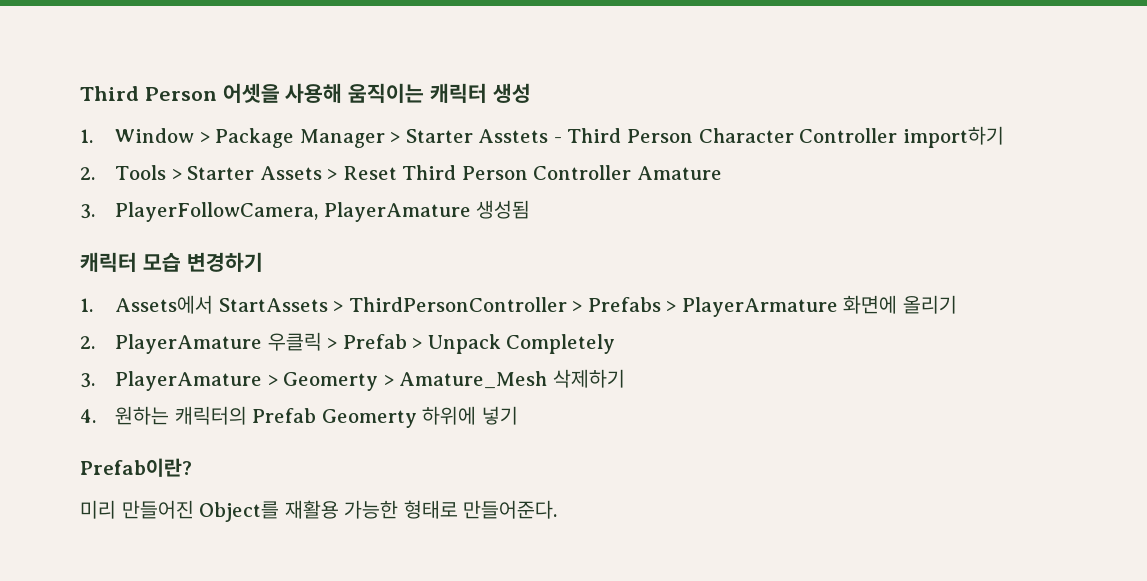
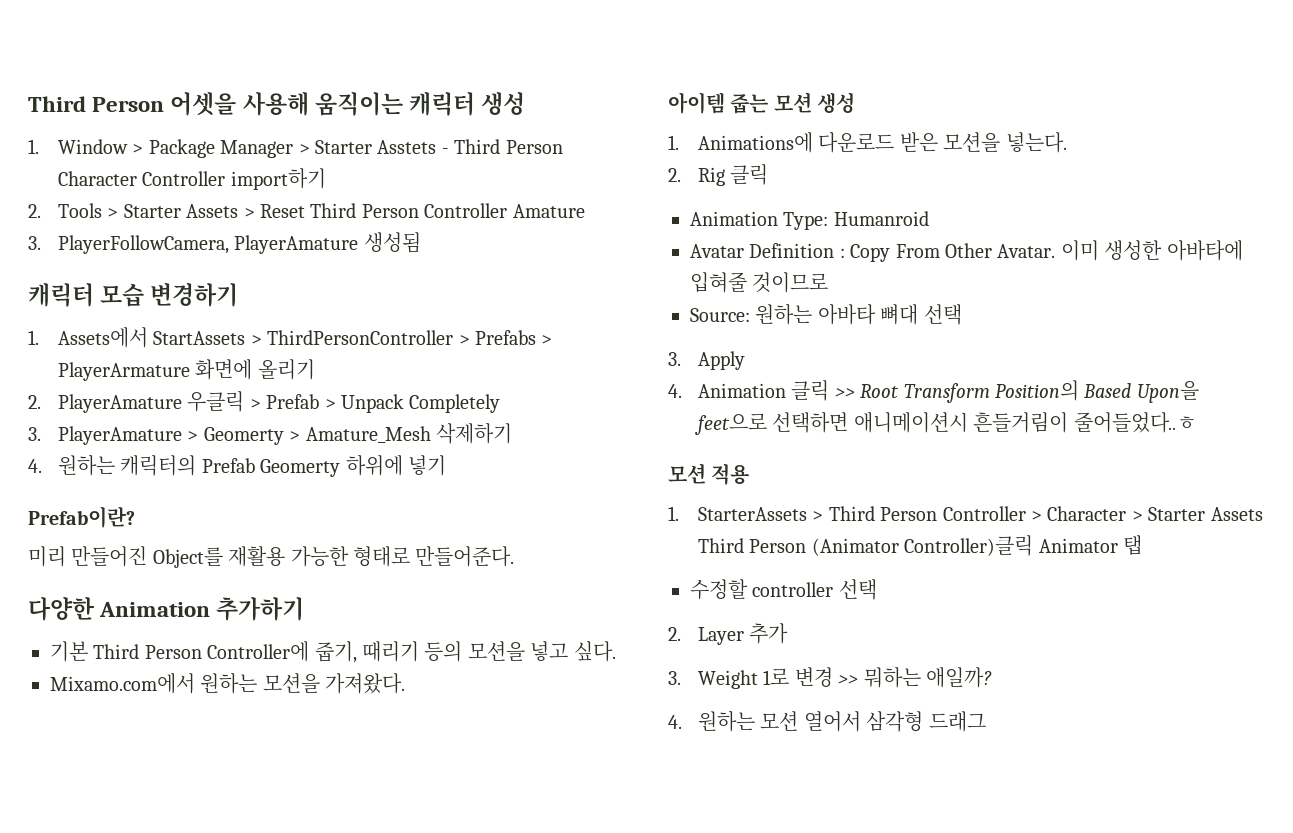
+ 다양한 Animation 추가하기
+ 기본 Third Person Controller에 줍기, 때리기 등의 모션을 넣고 싶다.
+ Mixamo.com에서 원하는 모션을 가져왔다.
+ 아이템 줍는 모션 생성
+ 1. Animations에 다운로드 받은 모션을 넣는다.
+ 2. Rig 클릭
+ Animation Type: Humanroid
+ Avatar Definition : Copy From Other Avatar. 이미 생성한 아바타에 입혀줄 것이므로
+ Source: 원하는 아바타 뼈대 선택
+ 3. Apply
+ 4. Animation 클릭 >> Root Transform Position의 Based Upon을 feet으로 선택하면 애니메이션시 흔들거림이 줄어들었다..ㅎ
+ 모션 적용
+ 1. StarterAssets > Third Person Controller > Character > Starter Assets Third Person (Animator Controller)클릭 Animator 탭
+ 수정할 controller 선택
+ 2. Layer 추가
+ 3. Weight 1로 변경 >> 뭐하는 애일까?
+ 4. 원하는 모션 열어서 삼각형 드래그

